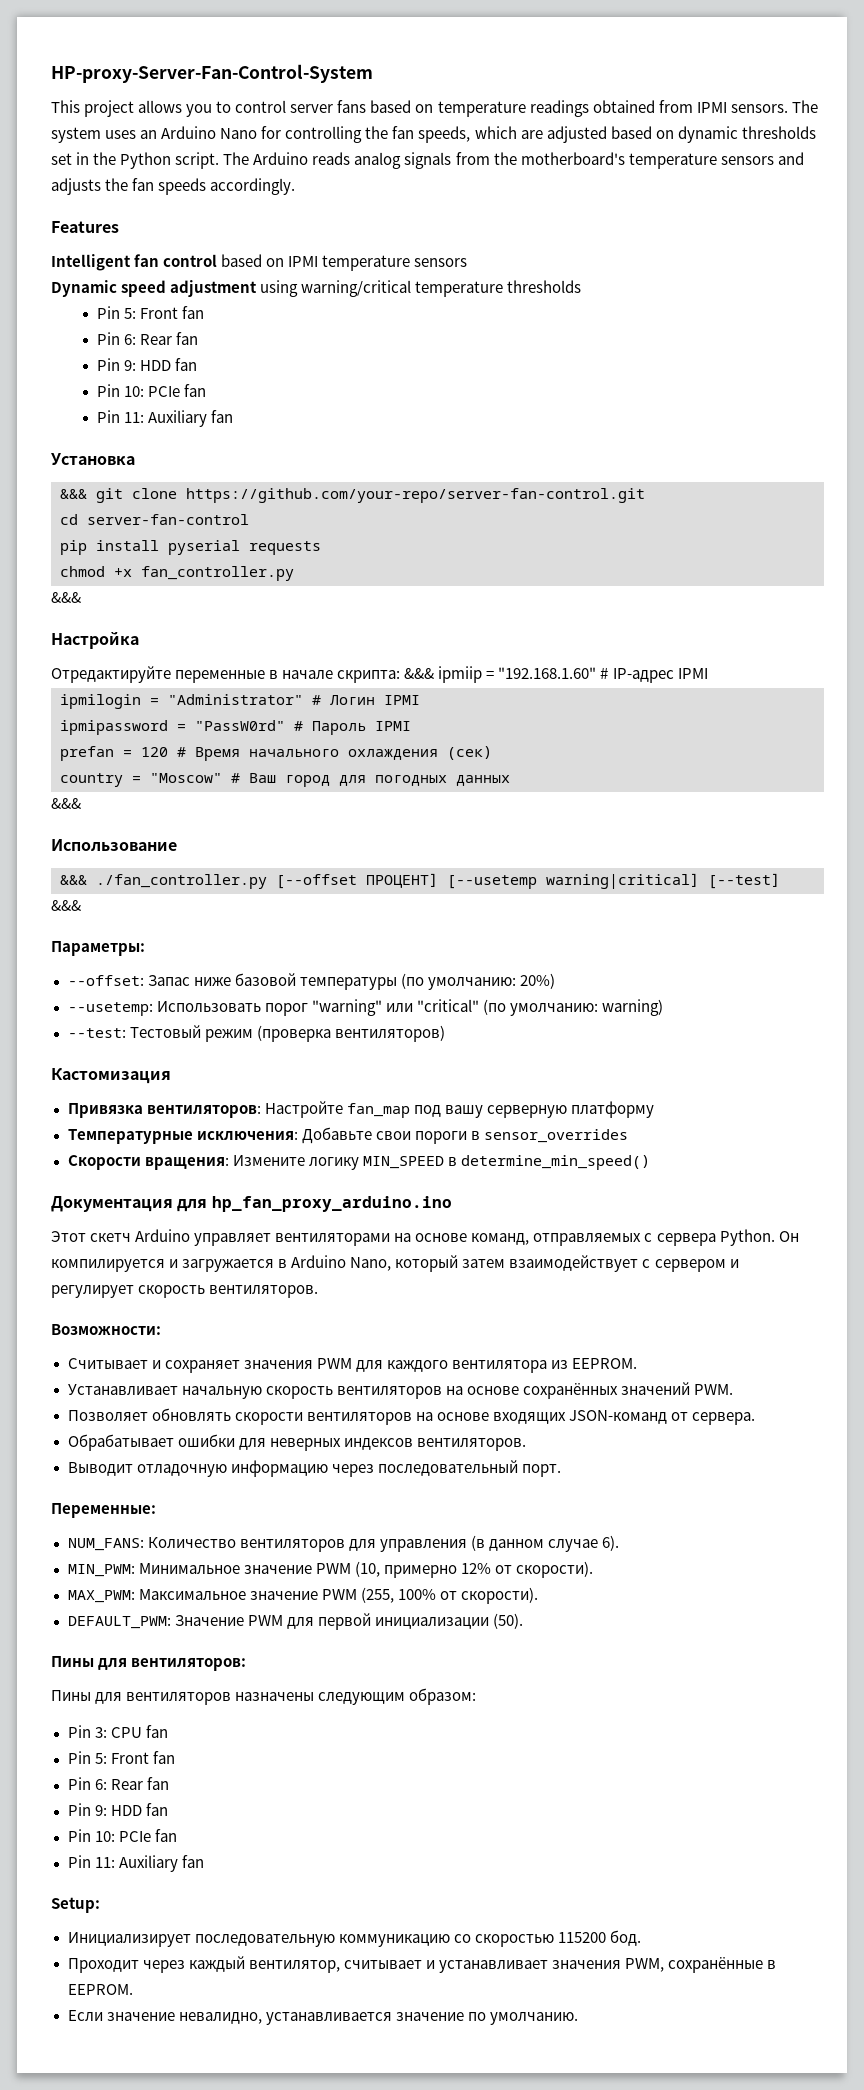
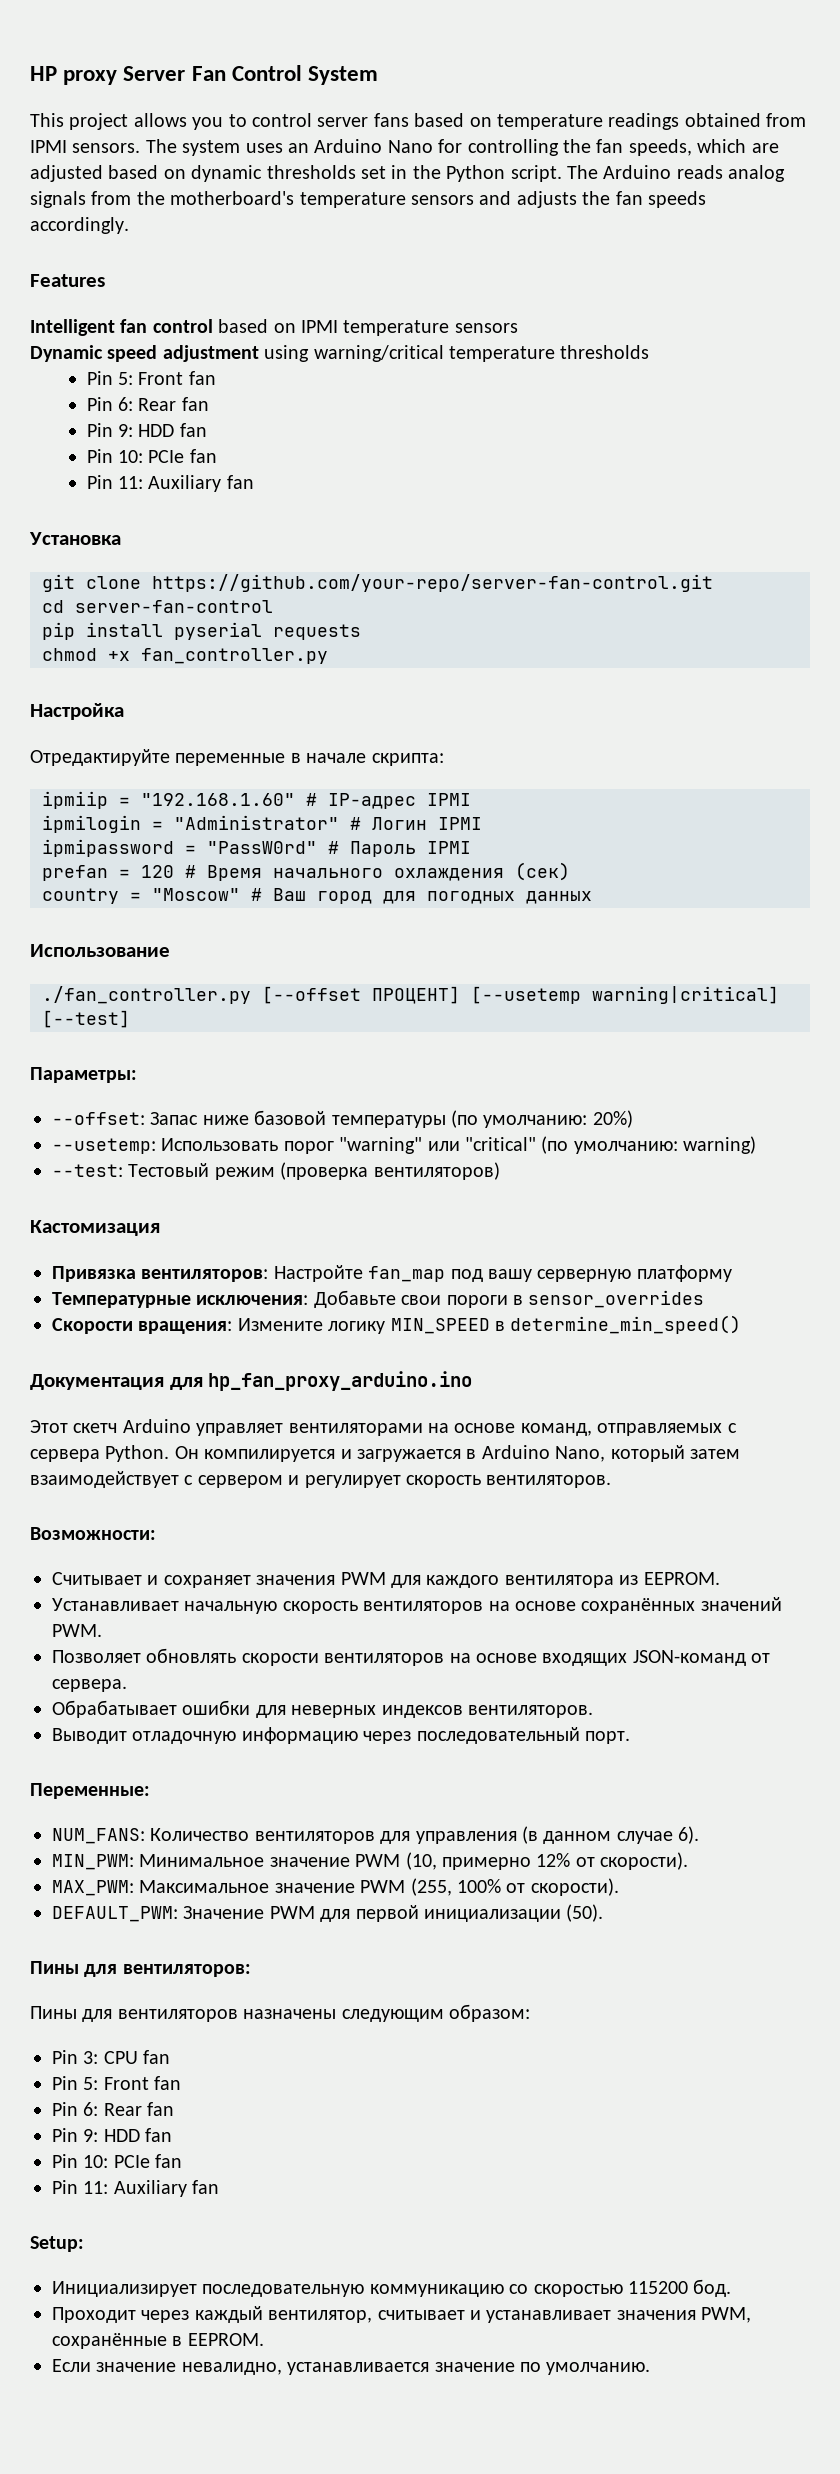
- HP-proxy-Server-Fan-Control-System
+ HP proxy Server Fan Control System
- &&& git clone https://github.com/your-repo/server-fan-control.git
+ git clone https://github.com/your-repo/server-fan-control.git
  chmod +x fan_controller.py
- &&&
- Отредактируйте переменные в начале скрипта: &&& ipmiip = "192.168.1.60" # IP-адрес IPMI
+ Отредактируйте переменные в начале скрипта:
+ ipmiip = "192.168.1.60" # IP-адрес IPMI
  country = "Moscow" # Ваш город для погодных данных
- &&&
- &&& ./fan_controller.py [--offset ПРОЦЕНТ] [--usetemp warning|critical] [--test]
- &&&
+ ./fan_controller.py [--offset ПРОЦЕНТ] [--usetemp warning|critical] [--test]

